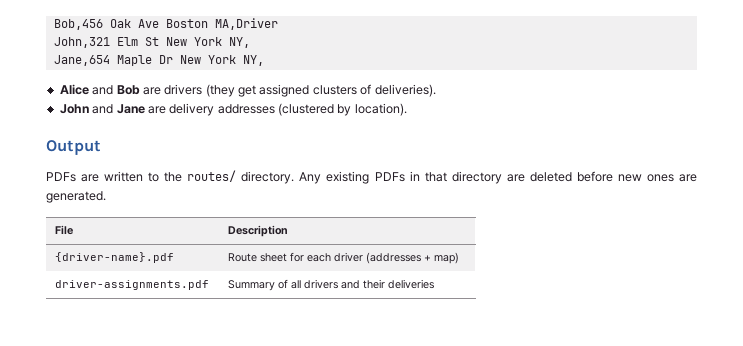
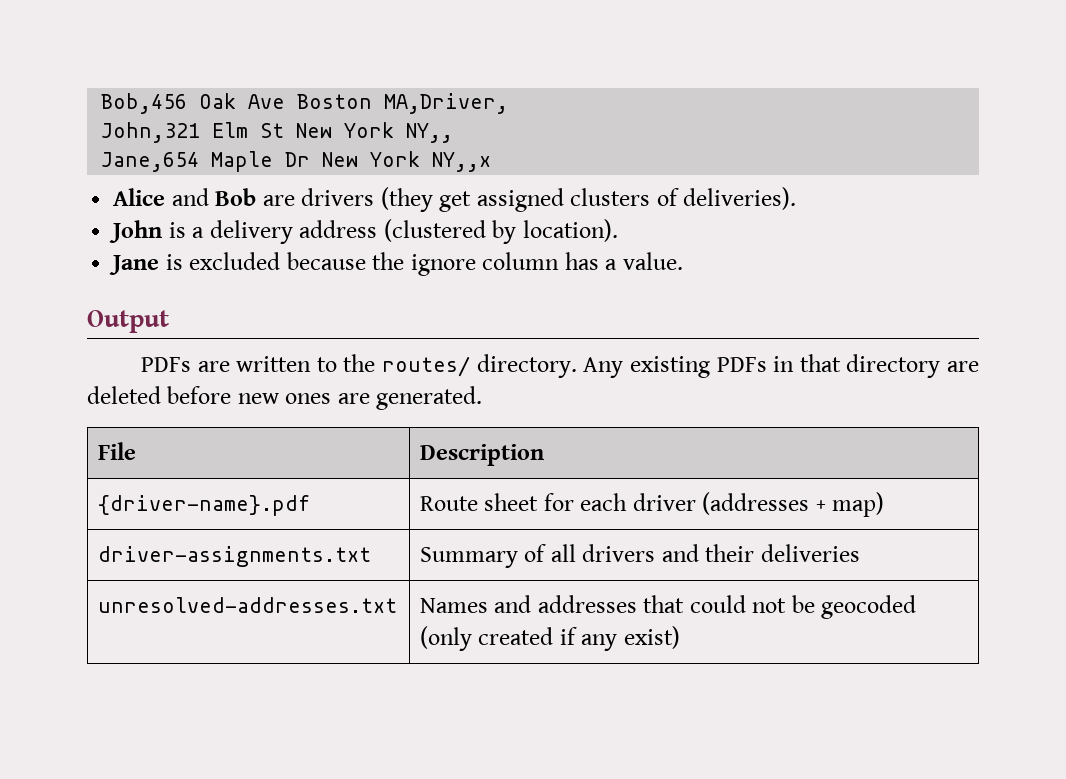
- Bob,456 Oak Ave Boston MA,Driver
+ Bob,456 Oak Ave Boston MA,Driver,
- John,321 Elm St New York NY,
+ John,321 Elm St New York NY,,
- Jane,654 Maple Dr New York NY,
+ Jane,654 Maple Dr New York NY,,x
- John and Jane are delivery addresses (clustered by location).
+ John is a delivery address (clustered by location).
+ Jane is excluded because the ignore column has a value.
- driver-assignments.pdf | Summary of all drivers and their deliveries
+ driver-assignments.txt | Summary of all drivers and their deliveries
+ unresolved-addresses.txt | Names and addresses that could not be geocoded (only created if any exist)

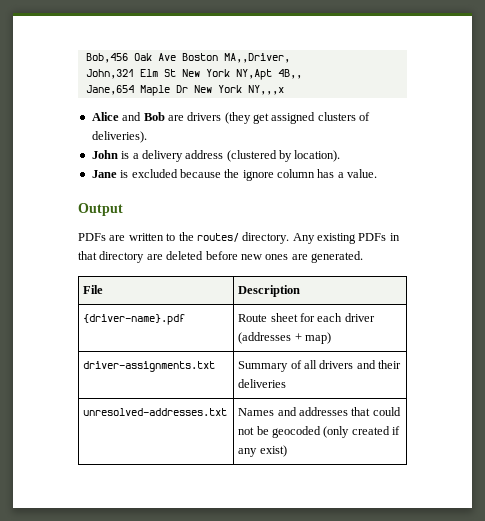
- Bob,456 Oak Ave Boston MA,Driver,
+ Bob,456 Oak Ave Boston MA,,Driver,
- John,321 Elm St New York NY,,
+ John,321 Elm St New York NY,Apt 4B,,
- Jane,654 Maple Dr New York NY,,x
+ Jane,654 Maple Dr New York NY,,,x

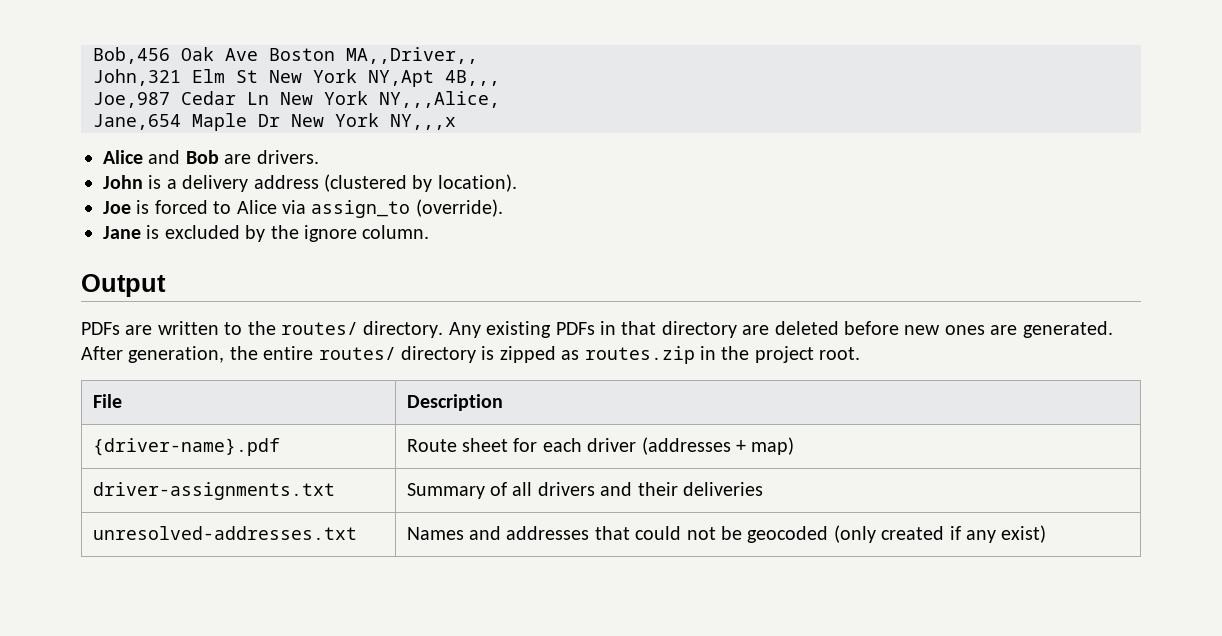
- Bob,456 Oak Ave Boston MA,,Driver,
+ Bob,456 Oak Ave Boston MA,,Driver,,
- John,321 Elm St New York NY,Apt 4B,,
+ John,321 Elm St New York NY,Apt 4B,,,
+ Joe,987 Cedar Ln New York NY,,,Alice,
- Alice and Bob are drivers (they get assigned clusters of deliveries).
+ Alice and Bob are drivers.
+ Joe is forced to Alice via assign_to (override).
- Jane is excluded because the ignore column has a value.
+ Jane is excluded by the ignore column.
+ After generation, the entire routes/ directory is zipped as routes.zip in the project root.

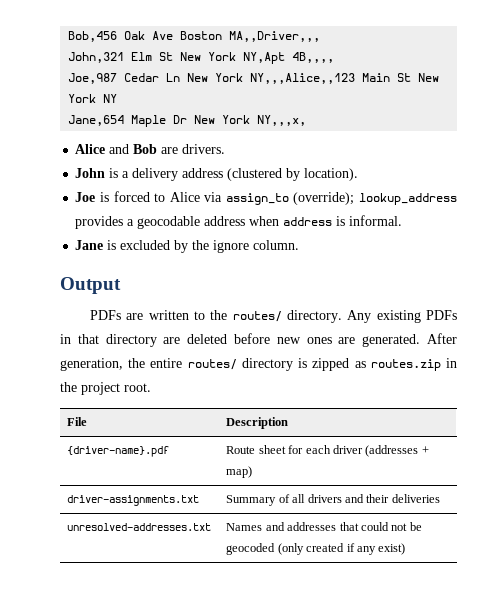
- Bob,456 Oak Ave Boston MA,,Driver,,
+ Bob,456 Oak Ave Boston MA,,Driver,,,
- John,321 Elm St New York NY,Apt 4B,,,
+ John,321 Elm St New York NY,Apt 4B,,,,
- Joe,987 Cedar Ln New York NY,,,Alice,
+ Joe,987 Cedar Ln New York NY,,,Alice,,123 Main St New York NY
- Jane,654 Maple Dr New York NY,,,x
+ Jane,654 Maple Dr New York NY,,,x,
- Joe is forced to Alice via assign_to (override).
+ Joe is forced to Alice via assign_to (override); lookup_address provides a geocodable address when address is informal.

